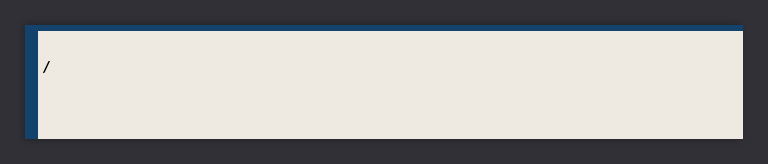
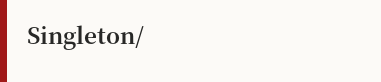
- /
+ Singleton/

